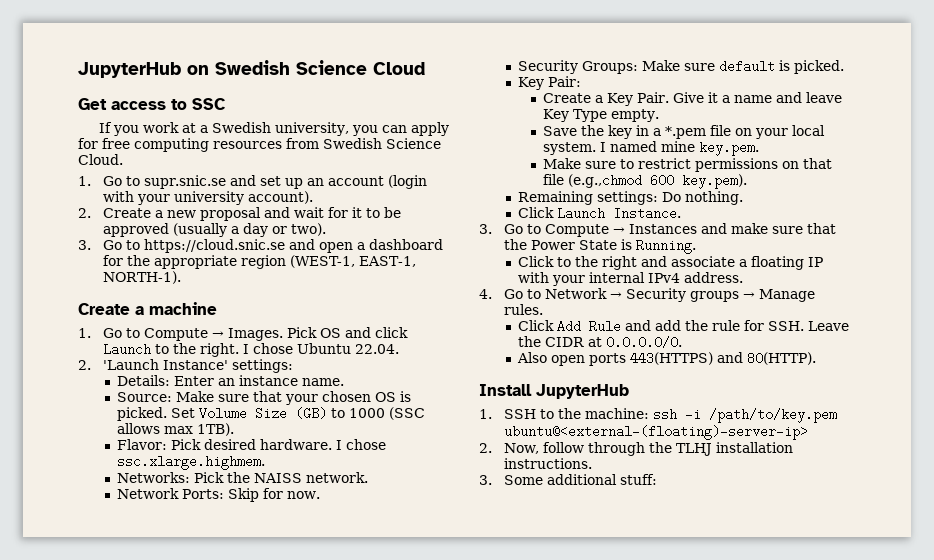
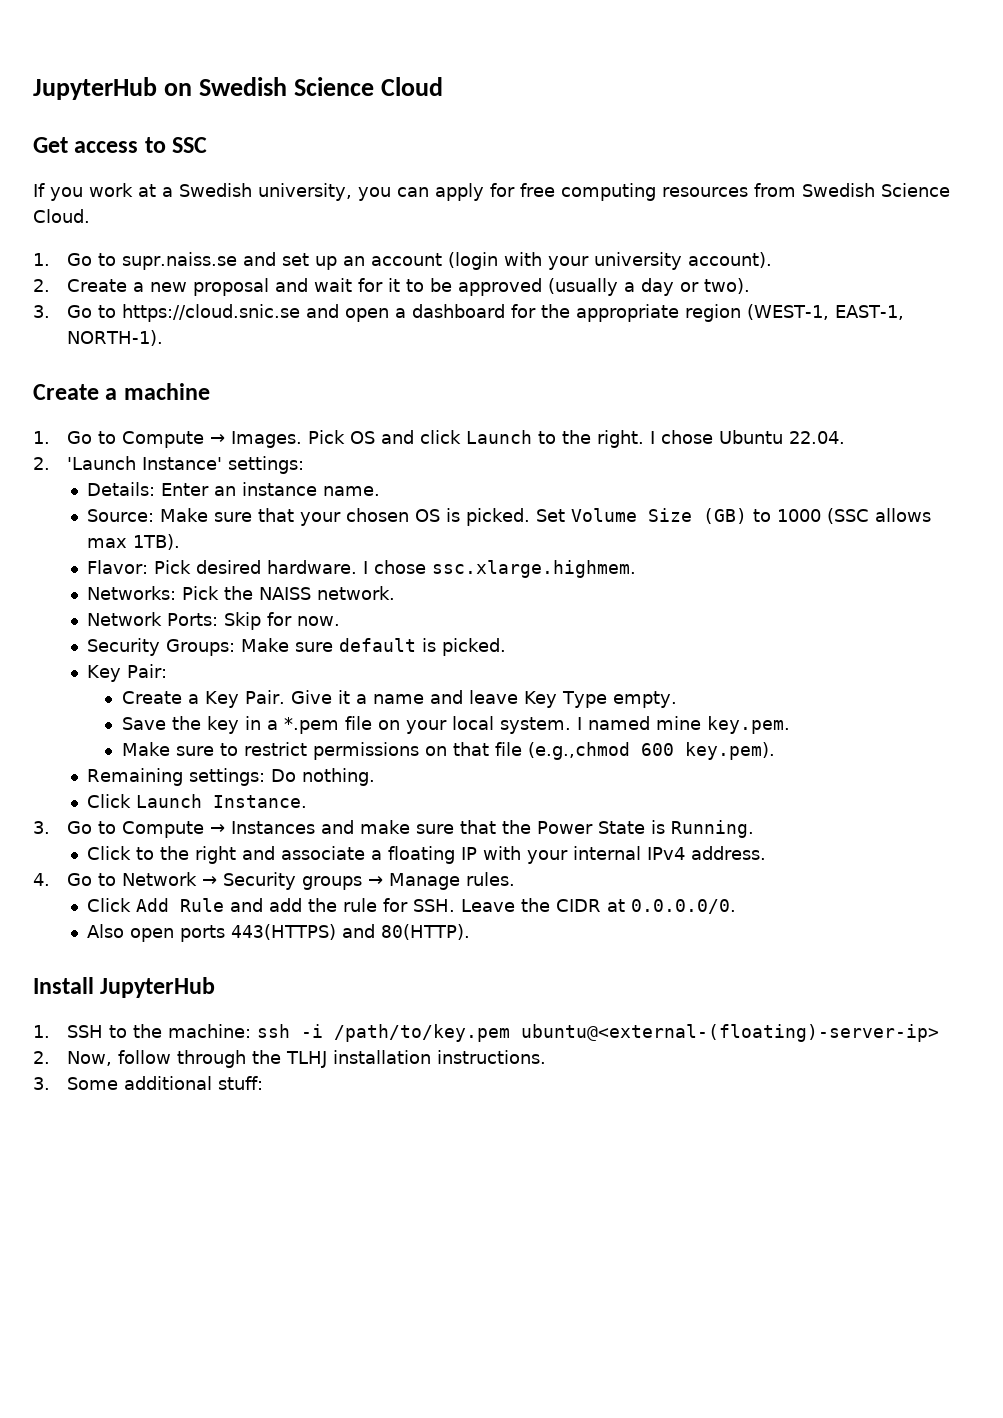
- 1. Go to supr.snic.se and set up an account (login with your university account).
+ 1. Go to supr.naiss.se and set up an account (login with your university account).

